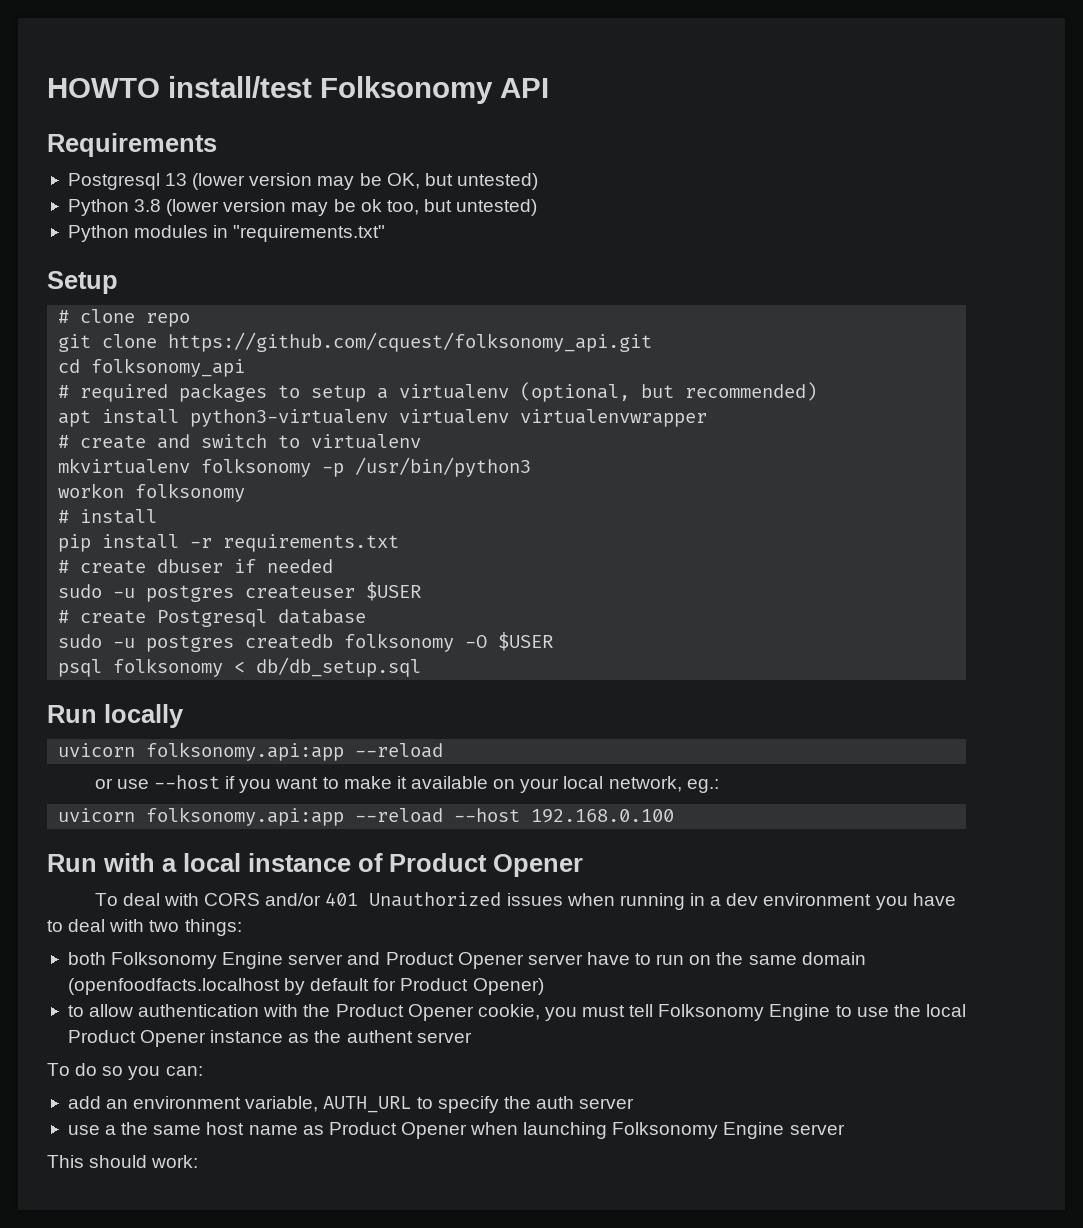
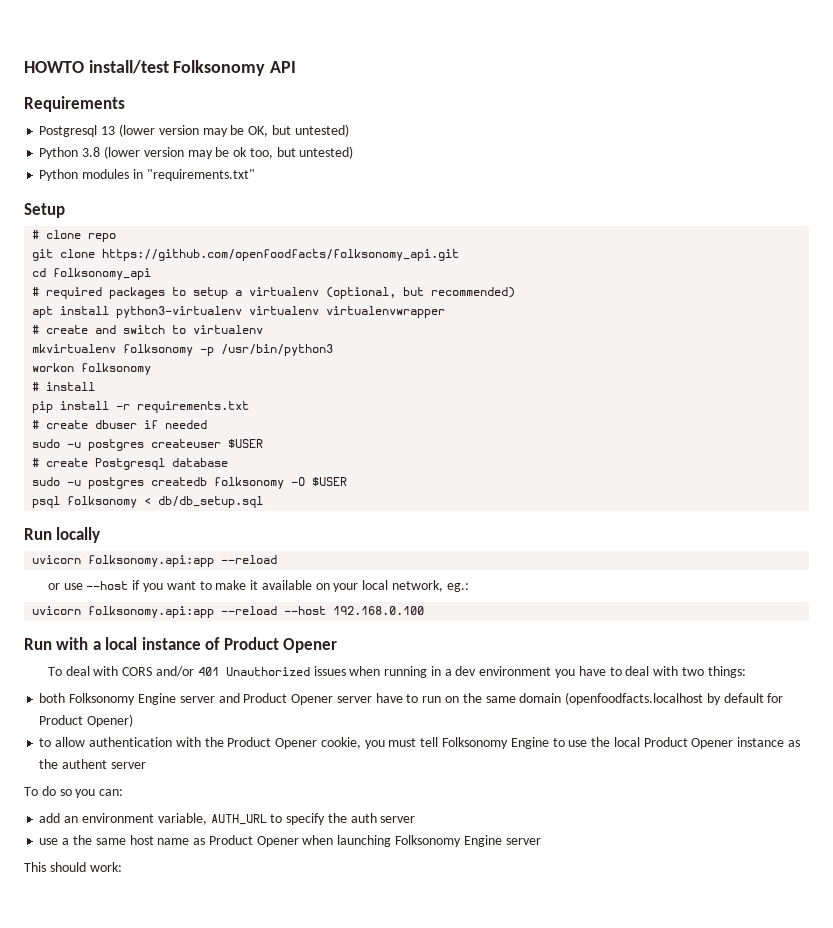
- git clone https://github.com/cquest/folksonomy_api.git
+ git clone https://github.com/openfoodfacts/folksonomy_api.git

